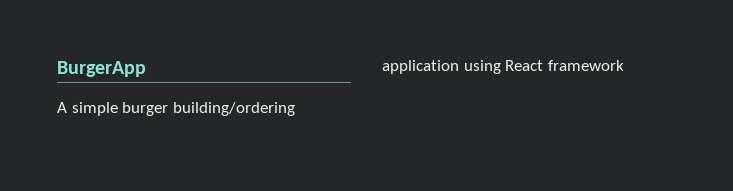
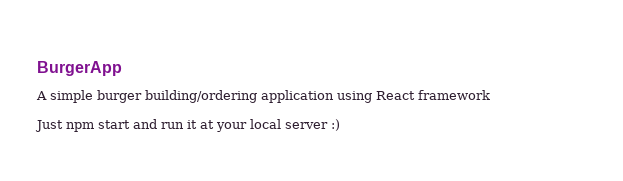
+ Just npm start and run it at your local server :)

